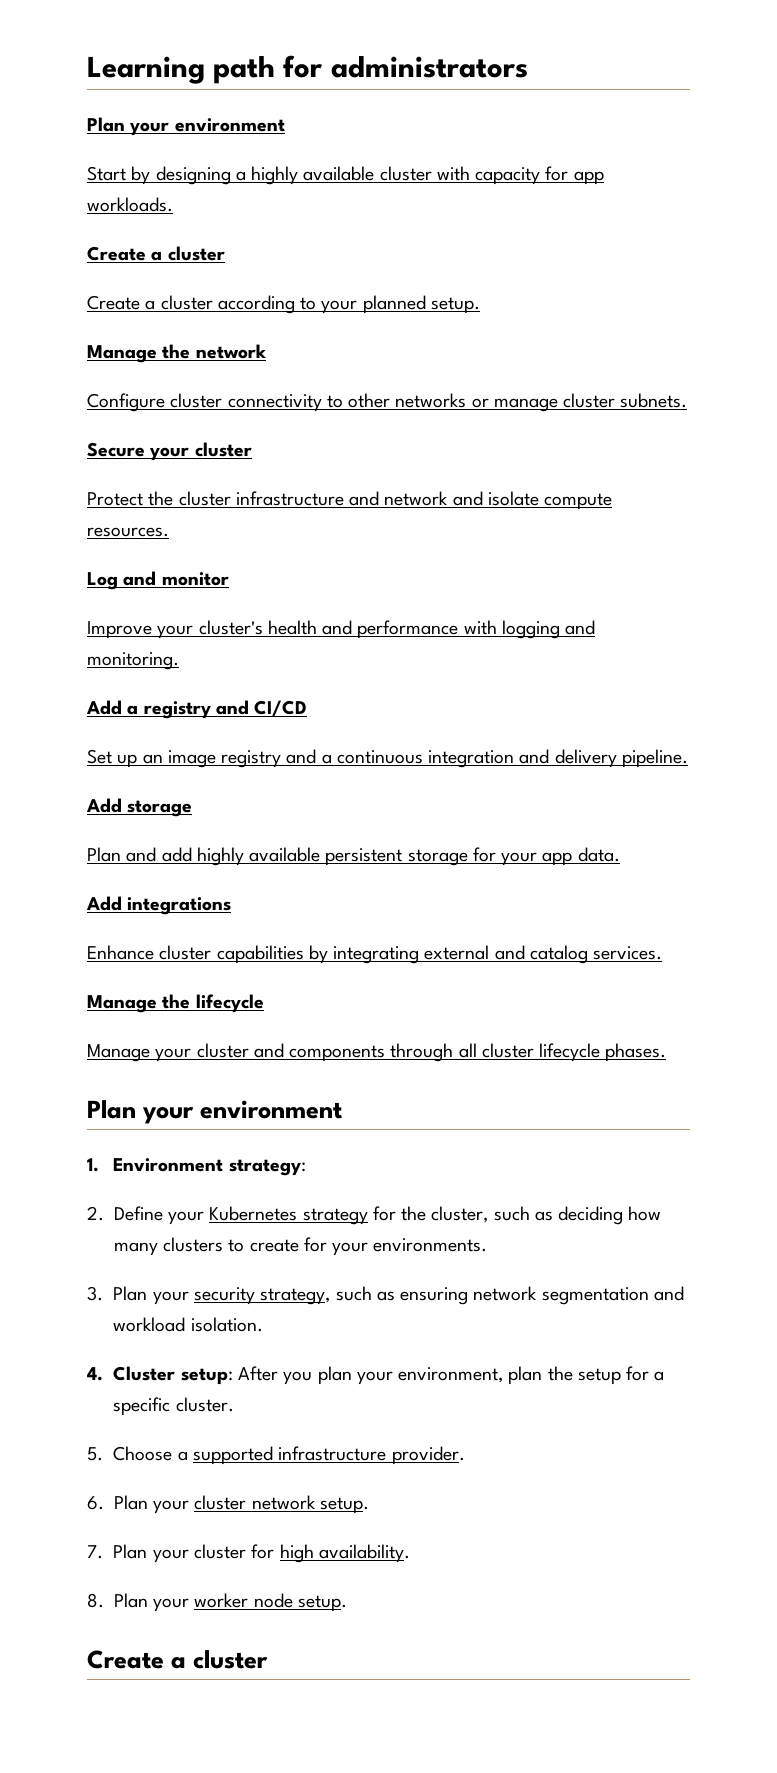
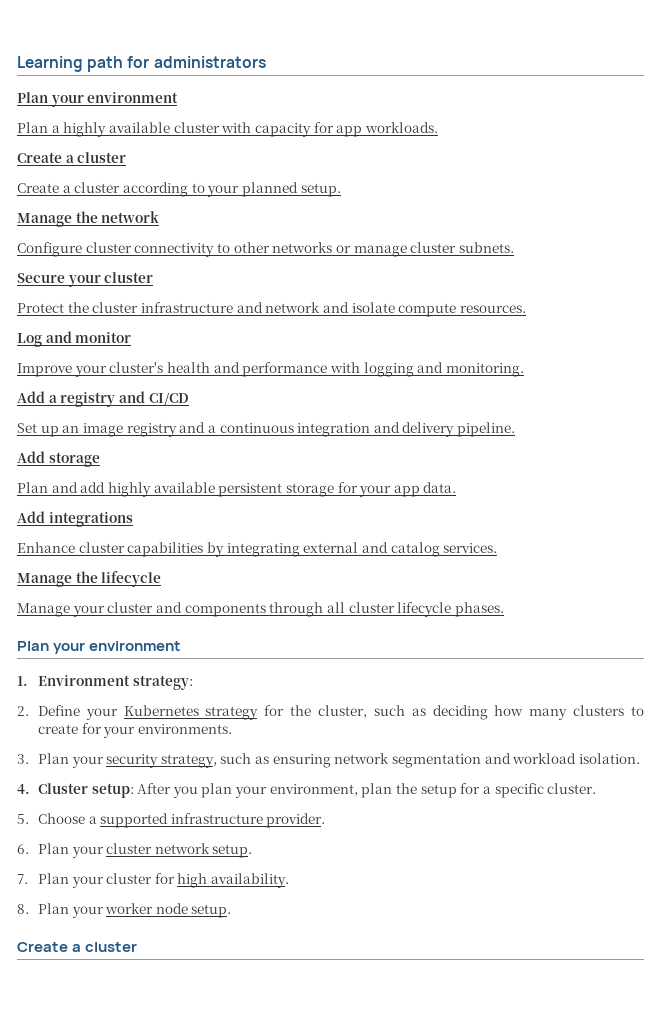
- Start by designing a highly available cluster with capacity for app workloads.
+ Plan a highly available cluster with capacity for app workloads.

